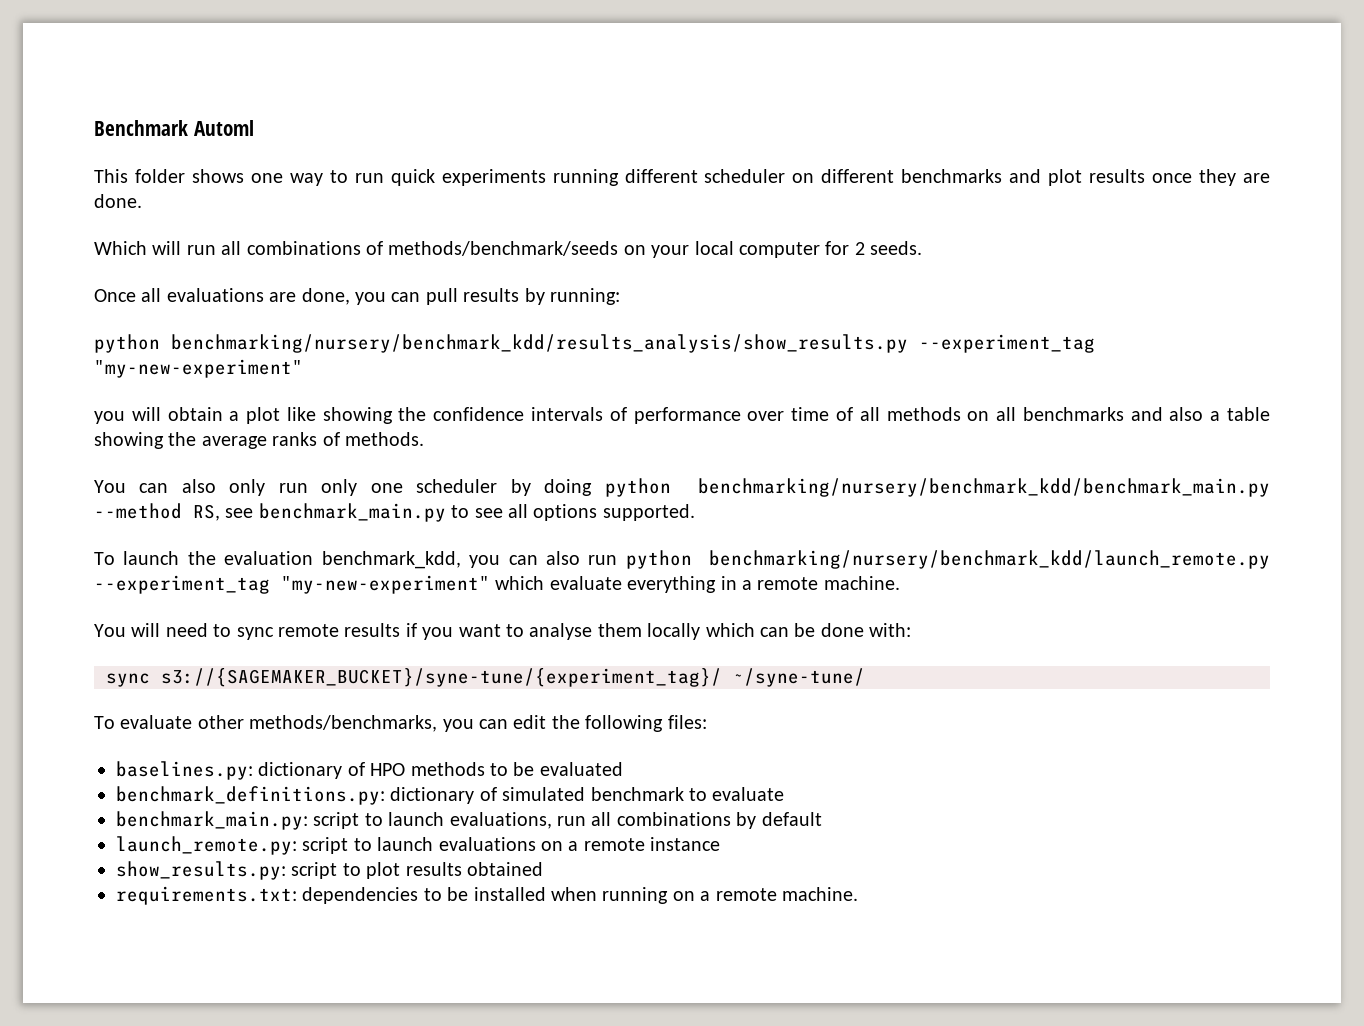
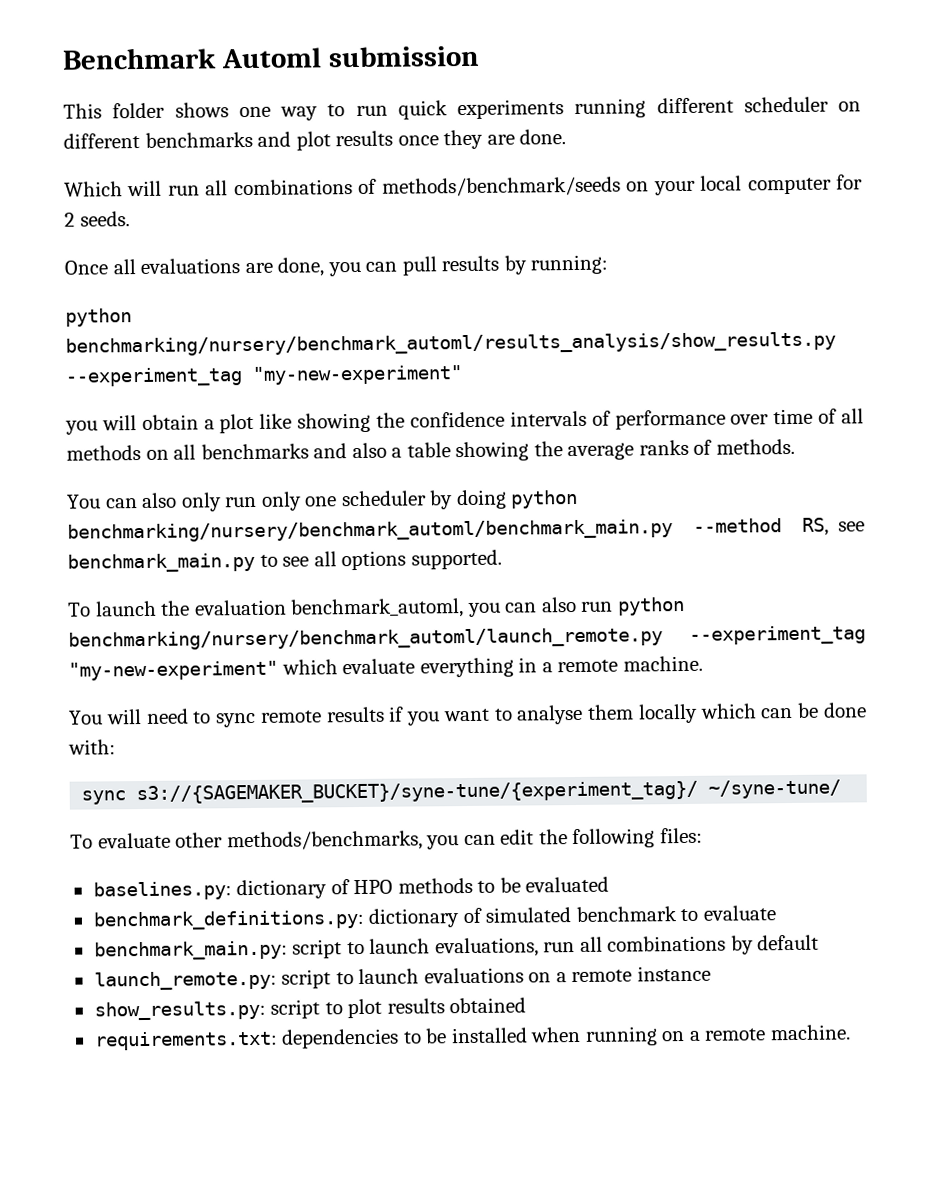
- Benchmark Automl
+ Benchmark Automl submission
- python benchmarking/nursery/benchmark_kdd/results_analysis/show_results.py --experiment_tag "my-new-experiment"
+ python benchmarking/nursery/benchmark_automl/results_analysis/show_results.py --experiment_tag "my-new-experiment"
- You can also only run only one scheduler by doing python benchmarking/nursery/benchmark_kdd/benchmark_main.py --method RS, see benchmark_main.py to see all options supported.
+ You can also only run only one scheduler by doing python benchmarking/nursery/benchmark_automl/benchmark_main.py --method RS, see benchmark_main.py to see all options supported.
- To launch the evaluation benchmark_kdd, you can also run python benchmarking/nursery/benchmark_kdd/launch_remote.py --experiment_tag "my-new-experiment" which evaluate everything in a remote machine.
+ To launch the evaluation benchmark_automl, you can also run python benchmarking/nursery/benchmark_automl/launch_remote.py --experiment_tag "my-new-experiment" which evaluate everything in a remote machine.

